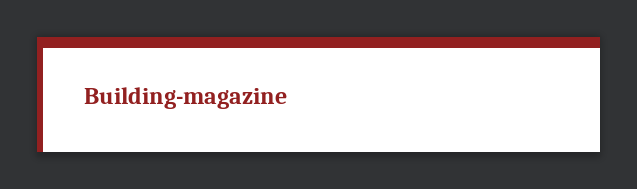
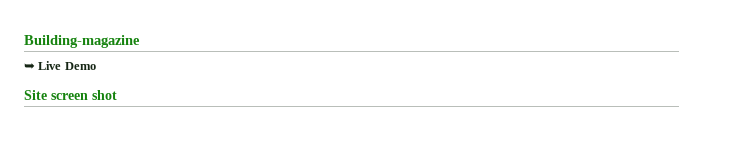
+ ➥ Live Demo
+ Site screen shot

